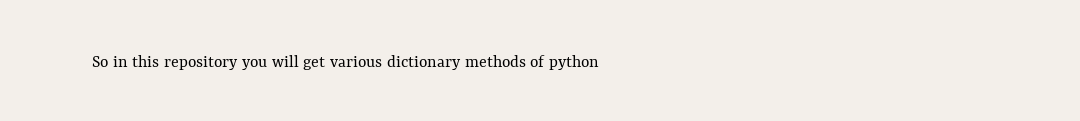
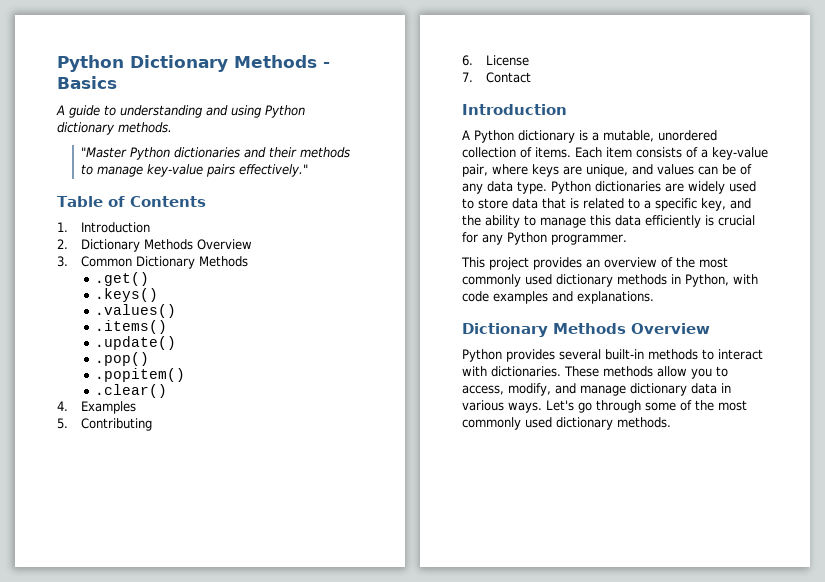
- So in this repository you will get various dictionary methods of python
+ Python Dictionary Methods - Basics
+ A guide to understanding and using Python dictionary methods.
+ "Master Python dictionaries and their methods to manage key-value pairs effectively."
+ Table of Contents
+ 1. Introduction
+ 2. Dictionary Methods Overview
+ 3. Common Dictionary Methods
+ .get()
+ .keys()
+ .values()
+ .items()
+ .update()
+ .pop()
+ .popitem()
+ .clear()
+ 4. Examples
+ 5. Contributing
+ 6. License
+ 7. Contact
+ Introduction
+ A Python dictionary is a mutable, unordered collection of items. Each item consists of a key-value pair, where keys are unique, and values can be of any data type. Python dictionaries are widely used to store data that is related to a specific key, and the ability to manage this data efficiently is crucial for any Python programmer.
+ This project provides an overview of the most commonly used dictionary methods in Python, with code examples and explanations.
+ Dictionary Methods Overview
+ Python provides several built-in methods to interact with dictionaries. These methods allow you to access, modify, and manage dictionary data in various ways. Let's go through some of the most commonly used dictionary methods.

